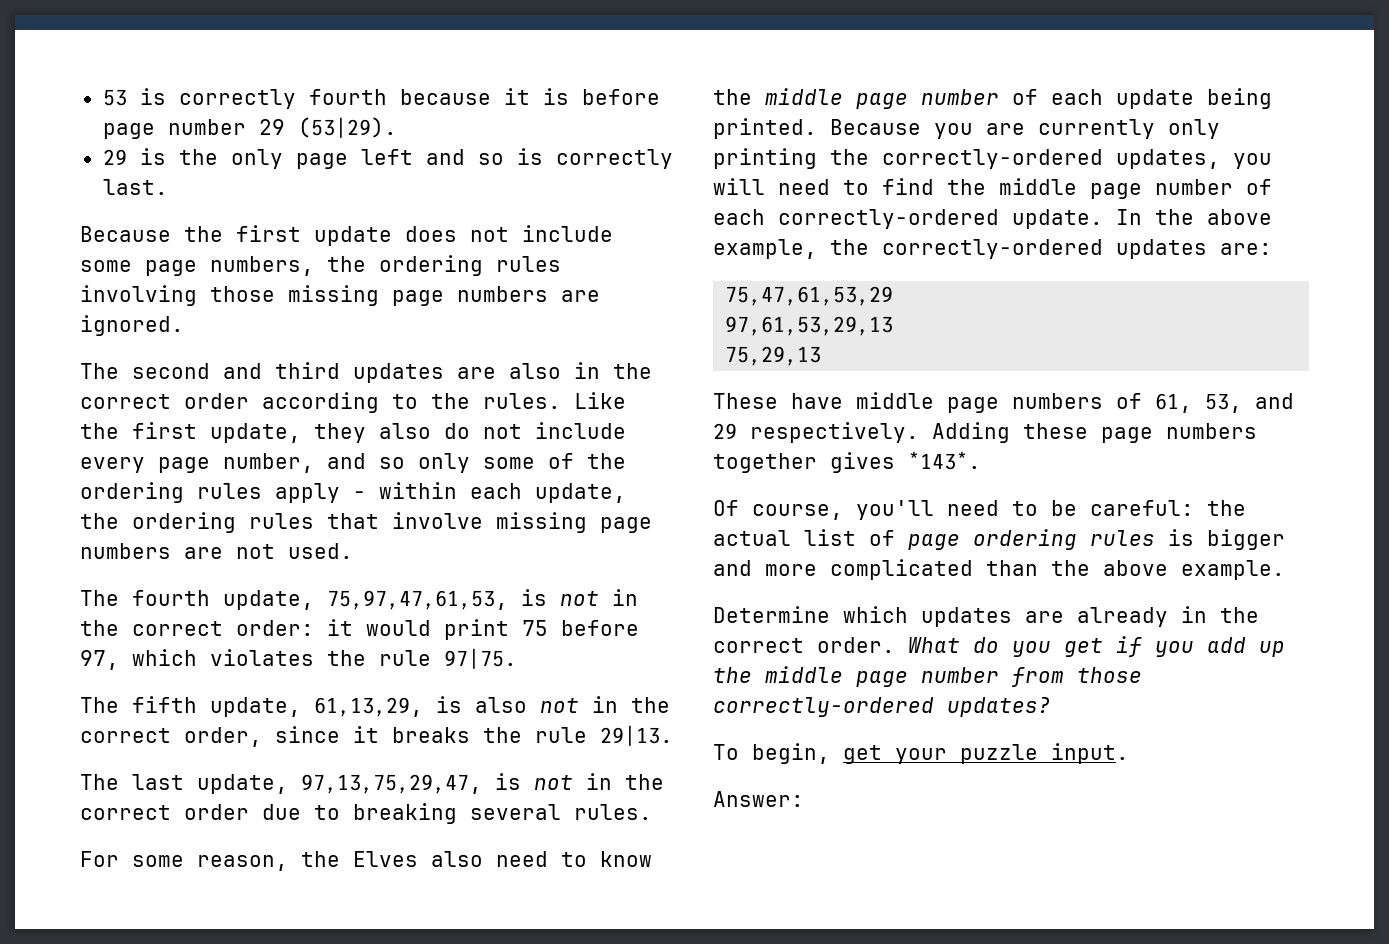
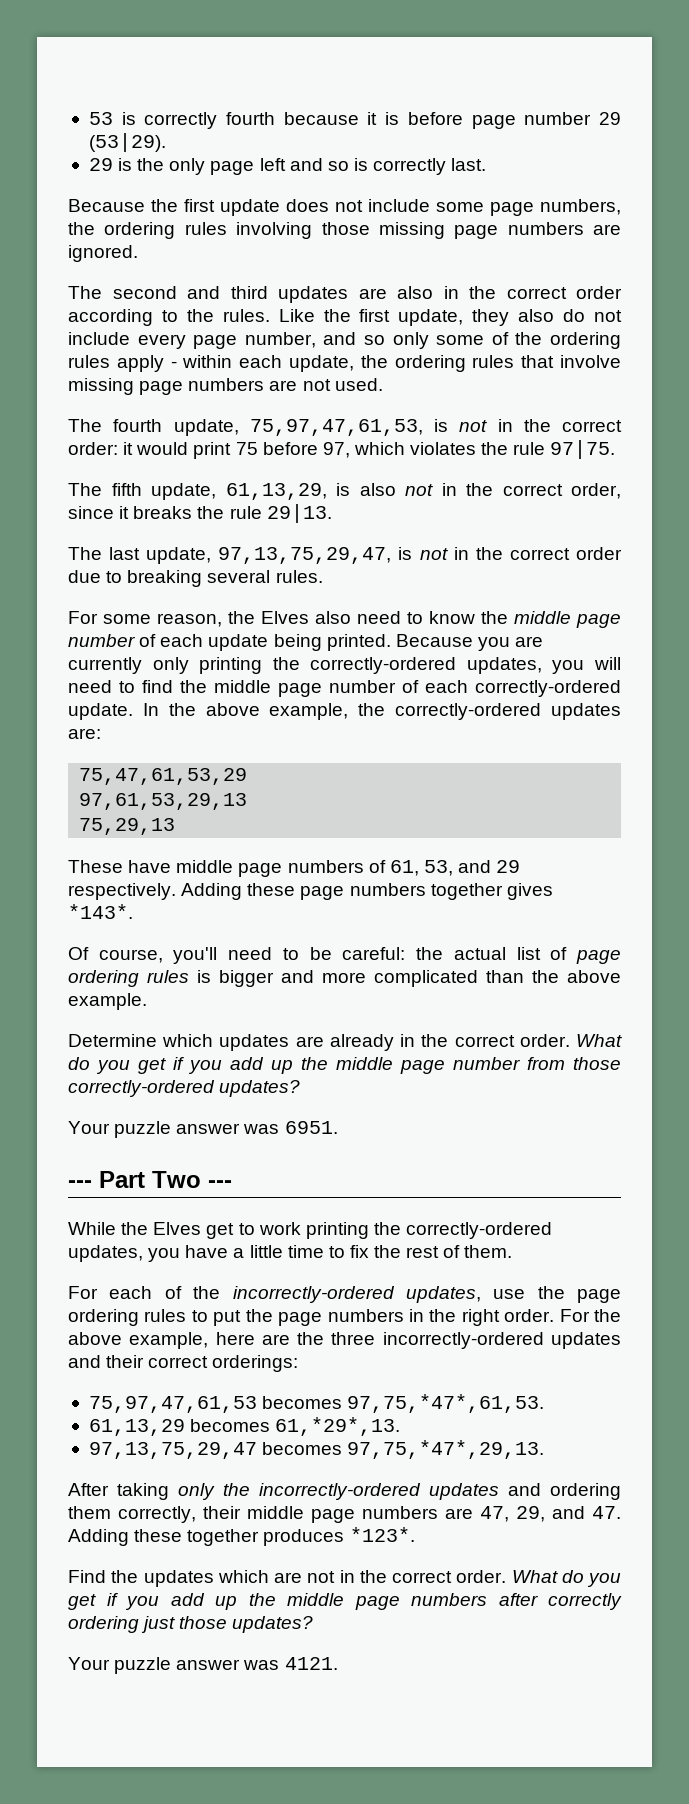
- To begin, get your puzzle input.
- Answer:
+ Your puzzle answer was 6951.
+ --- Part Two ---
+ While the Elves get to work printing the correctly-ordered updates, you have a little time to fix the rest of them.
+ For each of the incorrectly-ordered updates, use the page ordering rules to put the page numbers in the right order. For the above example, here are the three incorrectly-ordered updates and their correct orderings:
+ 75,97,47,61,53 becomes 97,75,*47*,61,53.
+ 61,13,29 becomes 61,*29*,13.
+ 97,13,75,29,47 becomes 97,75,*47*,29,13.
+ After taking only the incorrectly-ordered updates and ordering them correctly, their middle page numbers are 47, 29, and 47. Adding these together produces *123*.
+ Find the updates which are not in the correct order. What do you get if you add up the middle page numbers after correctly ordering just those updates?
+ Your puzzle answer was 4121.

